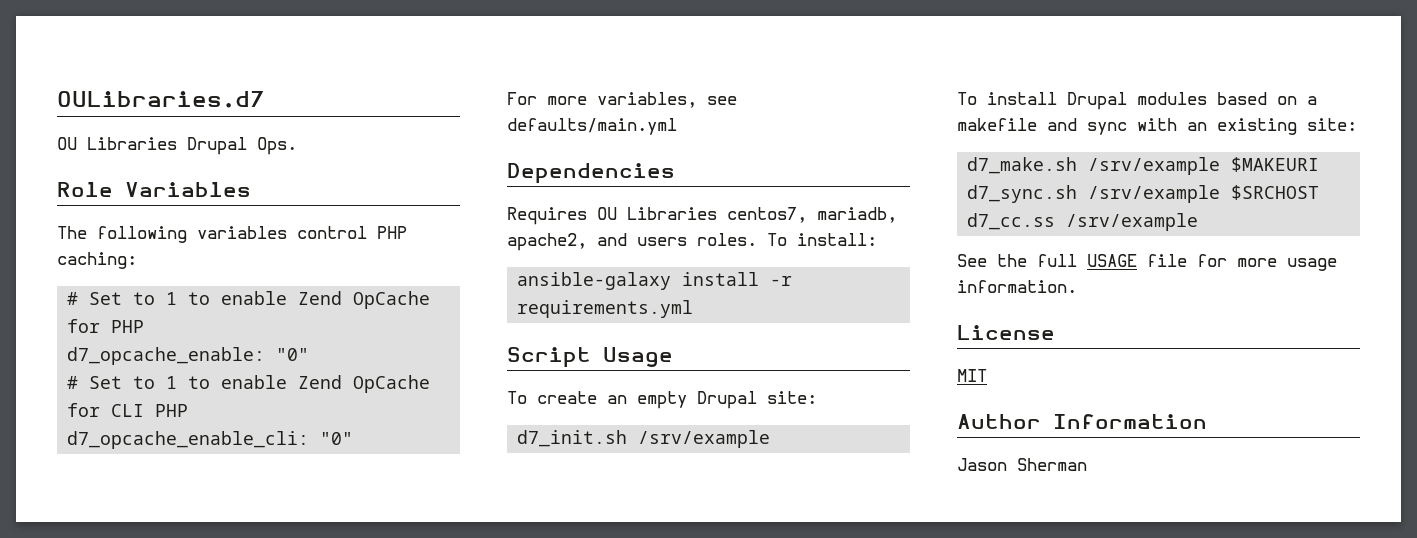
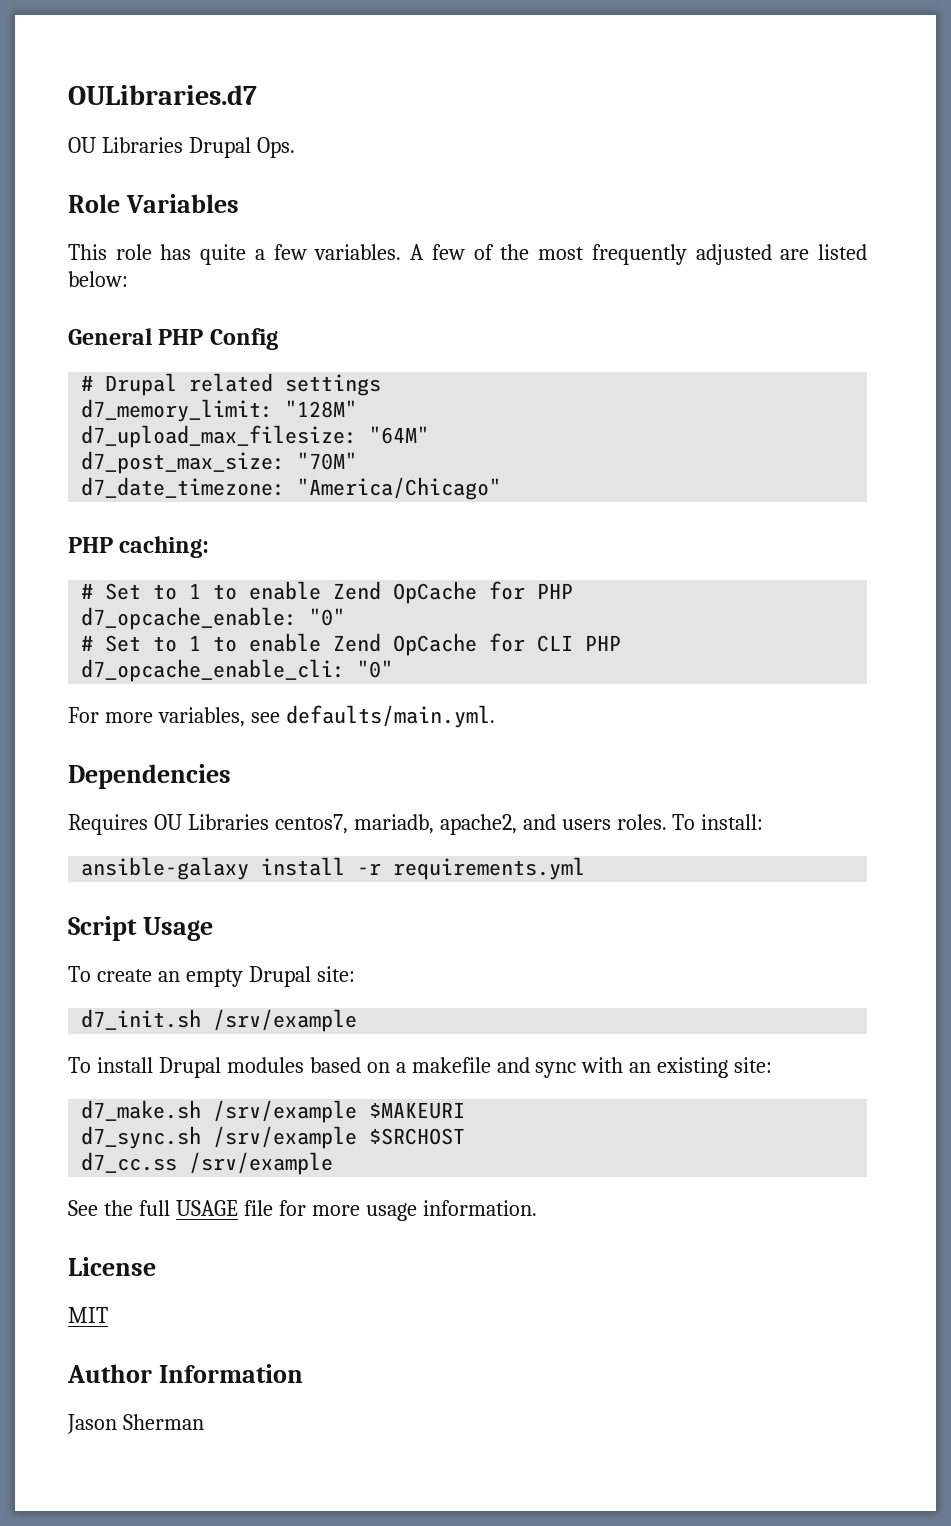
- The following variables control PHP caching:
+ This role has quite a few variables. A few of the most frequently adjusted are listed below:
+ General PHP Config
+ # Drupal related settings
+ d7_memory_limit: "128M"
+ d7_upload_max_filesize: "64M"
+ d7_post_max_size: "70M"
+ d7_date_timezone: "America/Chicago"
+ PHP caching:
- For more variables, see defaults/main.yml
+ For more variables, see defaults/main.yml.

